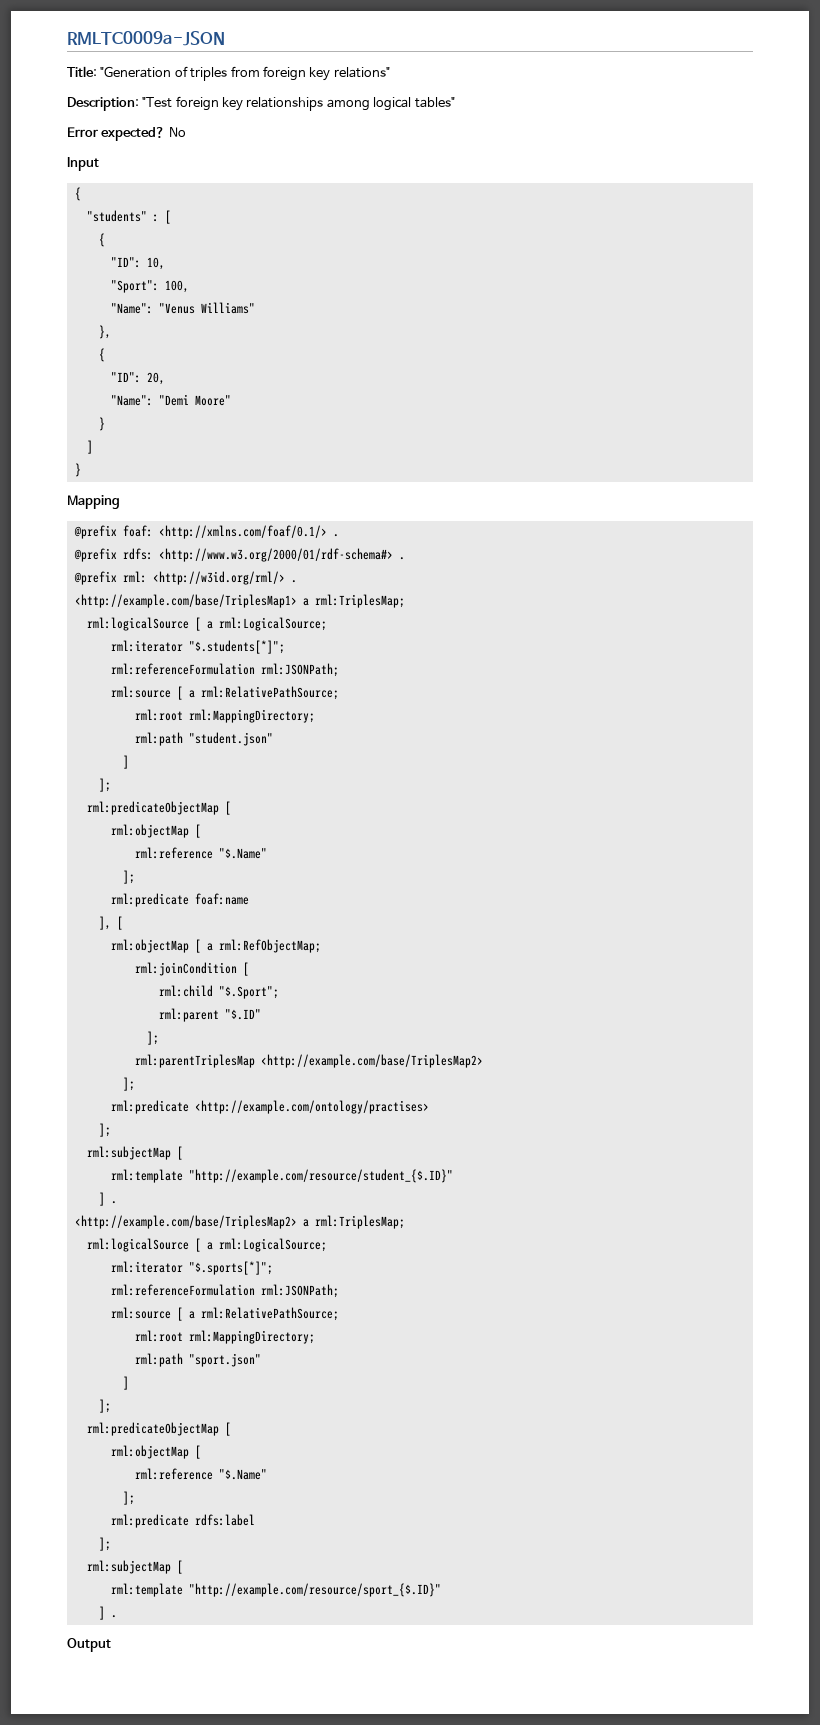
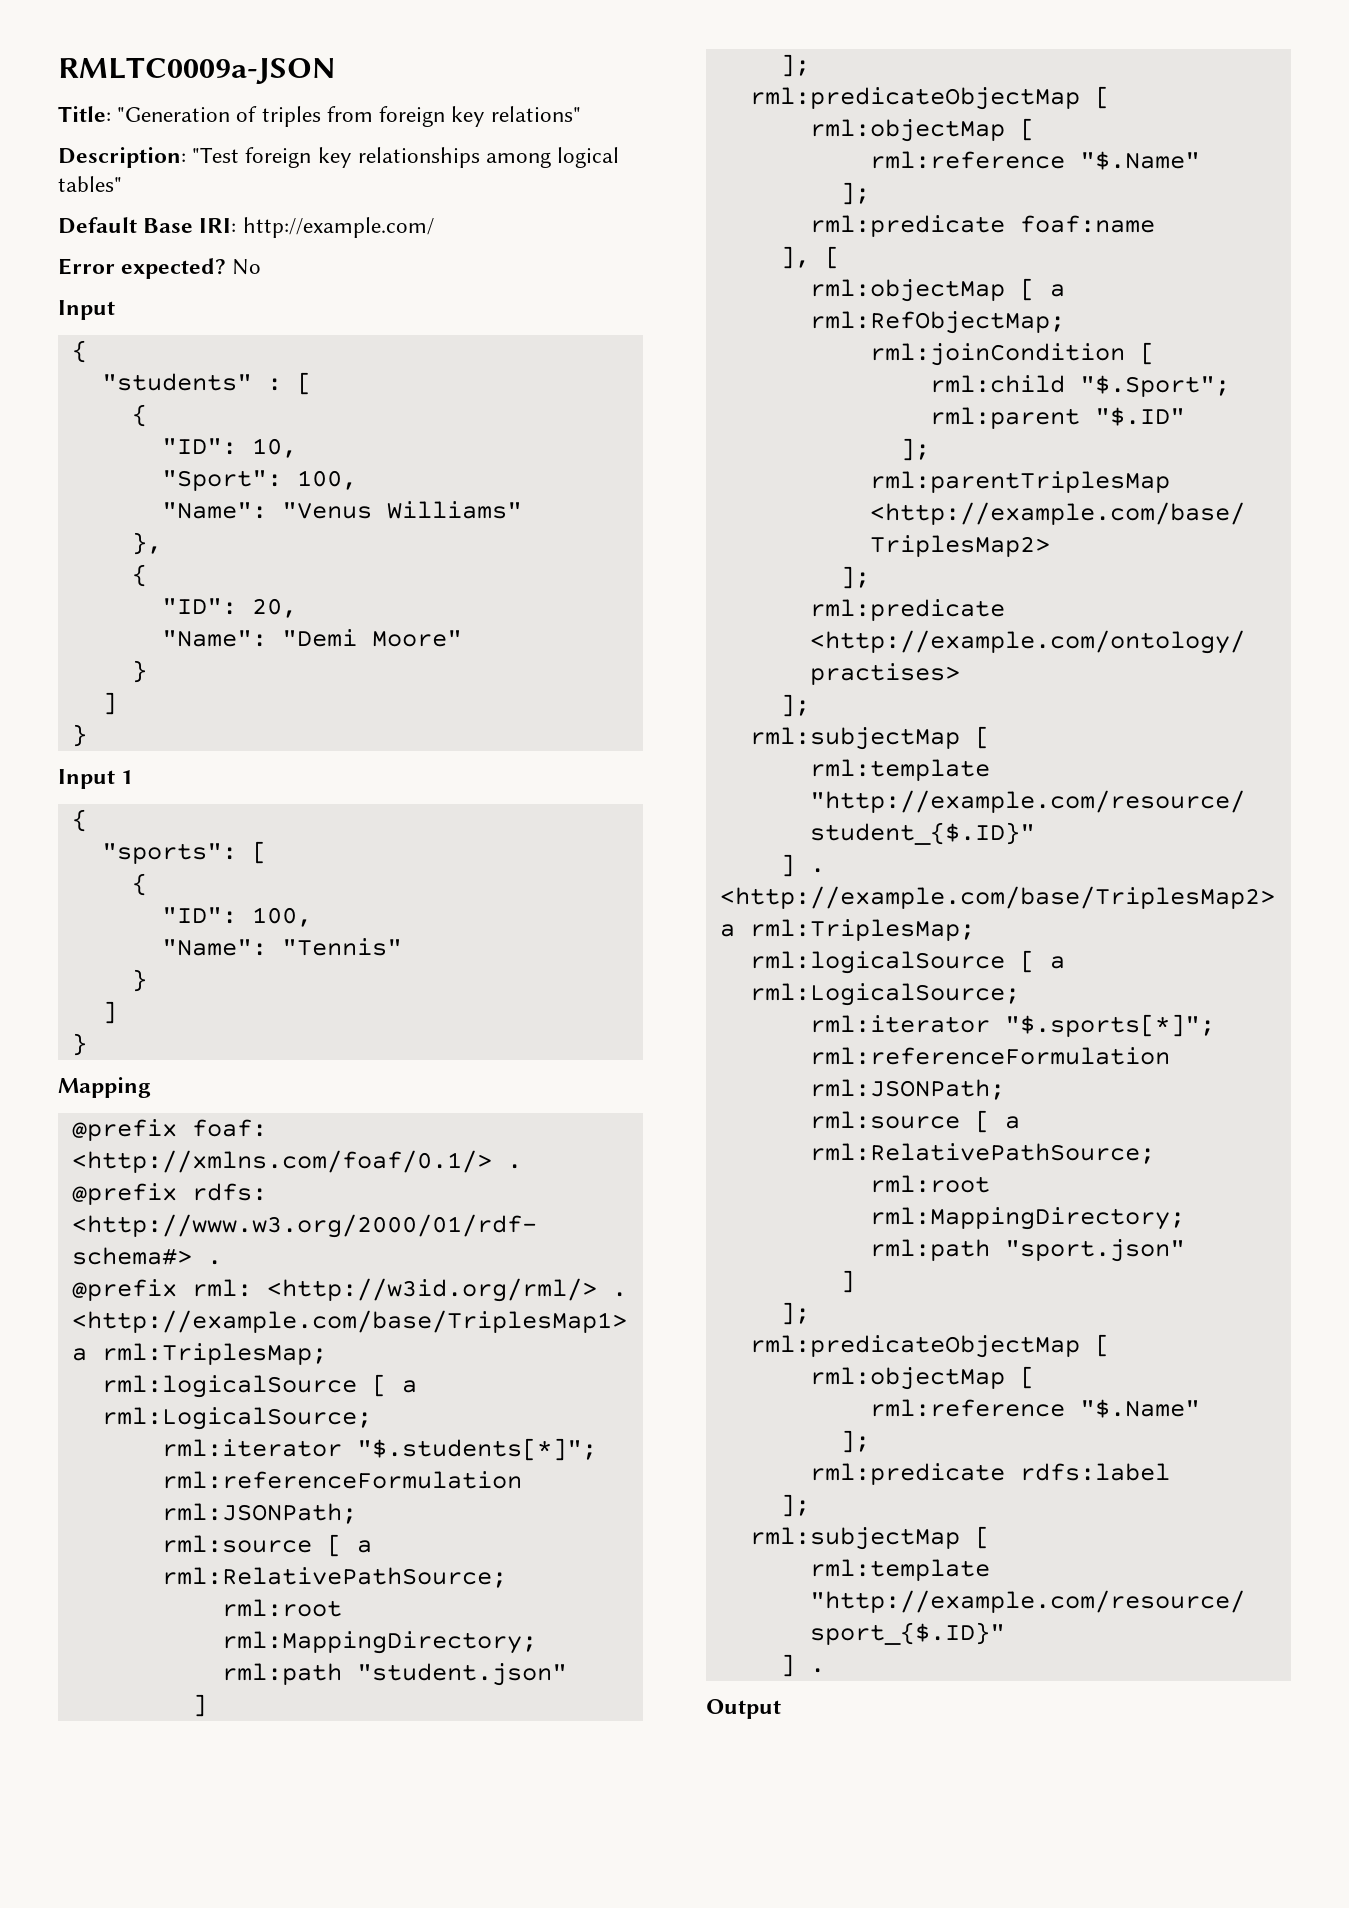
+ Default Base IRI: http://example.com/
+ Input 1
+ {
+ "sports": [
+ {
+ "ID": 100,
+ "Name": "Tennis"
+ }
+ ]
+ }

